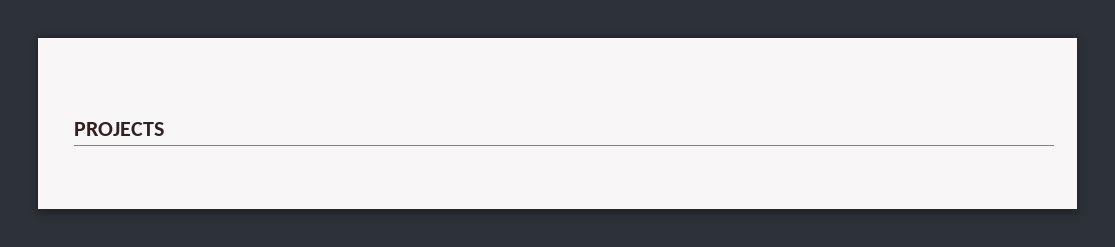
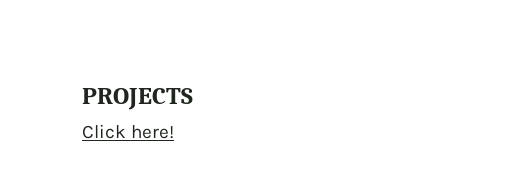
+ Click here!

